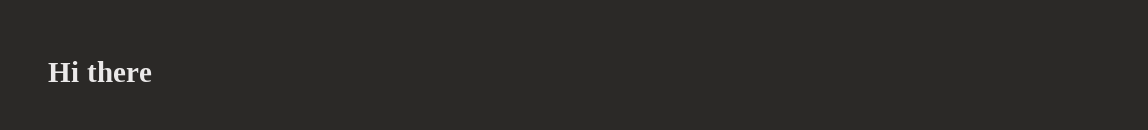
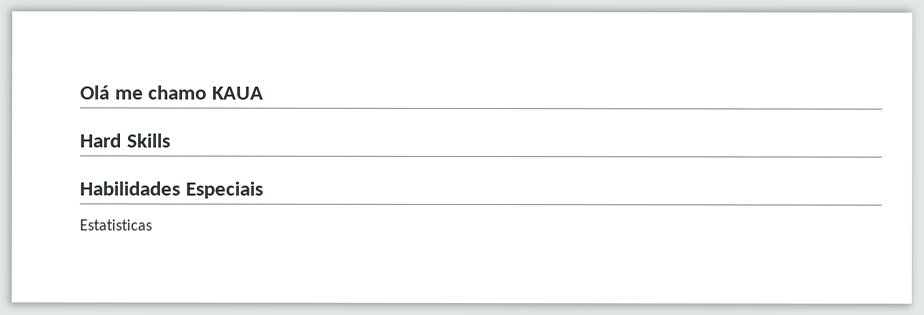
- Hi there
+ Olá me chamo KAUA
+ Hard Skills
+ Habilidades Especiais
+ Estatisticas

